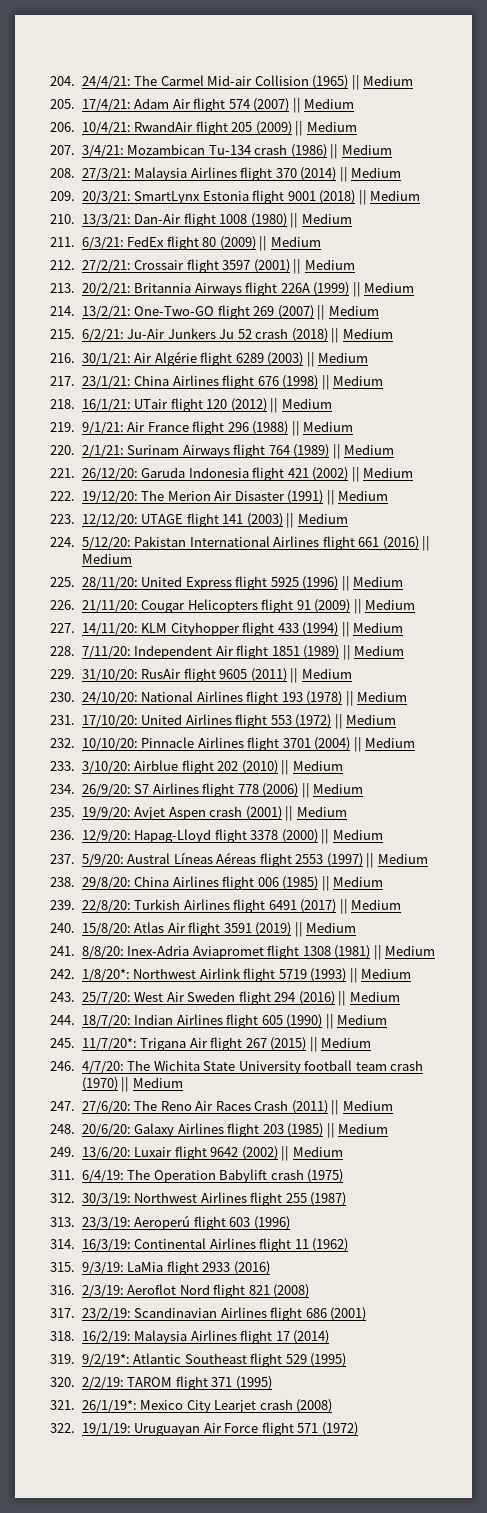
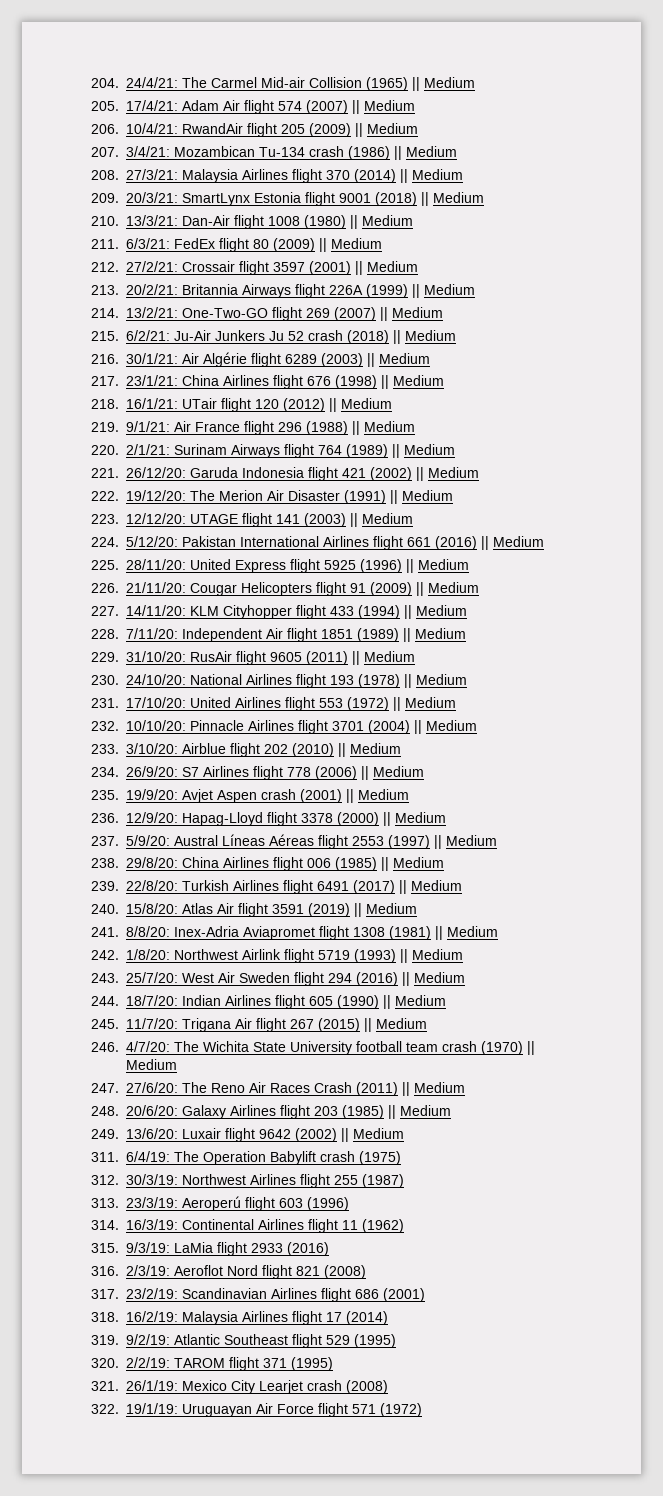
- 242. 1/8/20*: Northwest Airlink flight 5719 (1993) || Medium
+ 242. 1/8/20: Northwest Airlink flight 5719 (1993) || Medium
- 245. 11/7/20*: Trigana Air flight 267 (2015) || Medium
+ 245. 11/7/20: Trigana Air flight 267 (2015) || Medium
- 319. 9/2/19*: Atlantic Southeast flight 529 (1995)
+ 319. 9/2/19: Atlantic Southeast flight 529 (1995)
- 321. 26/1/19*: Mexico City Learjet crash (2008)
+ 321. 26/1/19: Mexico City Learjet crash (2008)

